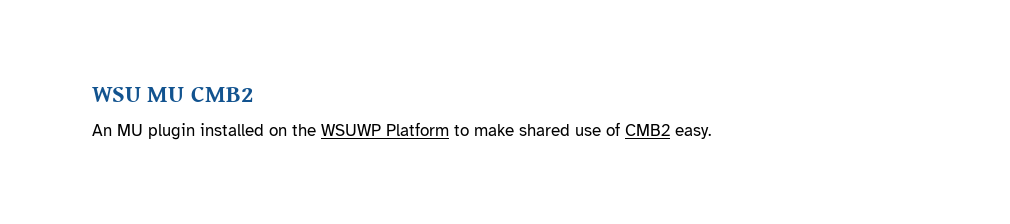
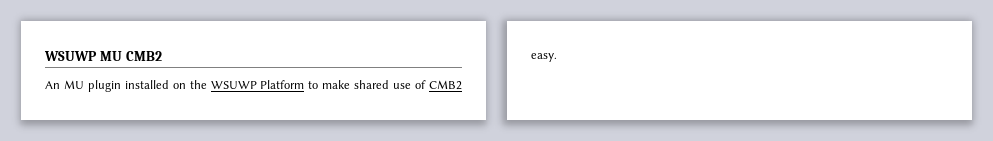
- WSU MU CMB2
+ WSUWP MU CMB2

